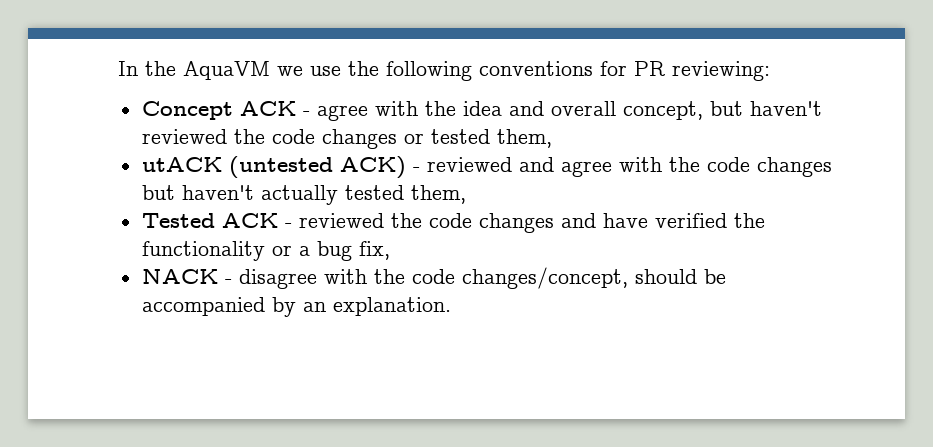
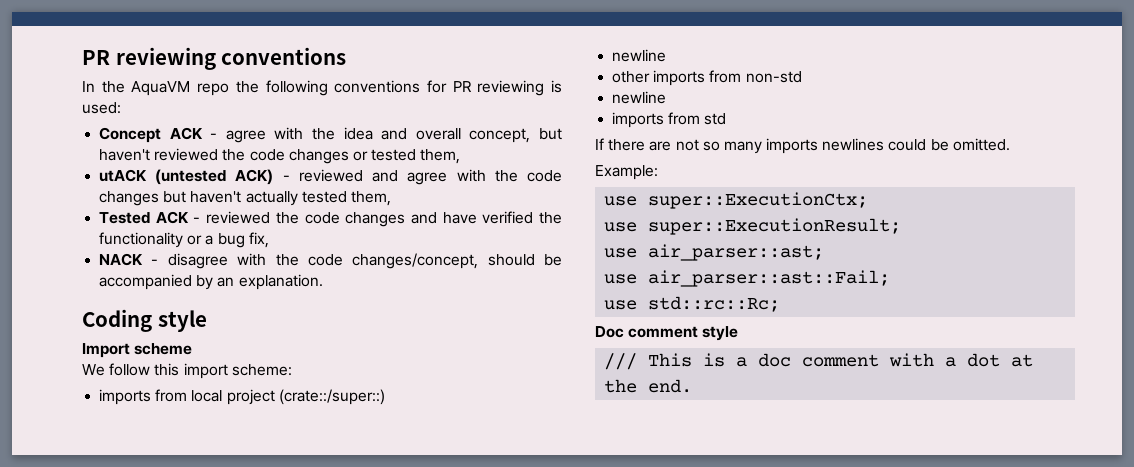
+ PR reviewing conventions
- In the AquaVM we use the following conventions for PR reviewing:
+ In the AquaVM repo the following conventions for PR reviewing is used:
+ Coding style
+ Import scheme
+ We follow this import scheme:
+ imports from local project (crate::/super::)
+ newline
+ other imports from non-std
+ newline
+ imports from std
+ If there are not so many imports newlines could be omitted.
+ Example:
+ use super::ExecutionCtx;
+ use super::ExecutionResult;
+ use air_parser::ast;
+ use air_parser::ast::Fail;
+ use std::rc::Rc;
+ Doc comment style
+ /// This is a doc comment with a dot at the end.

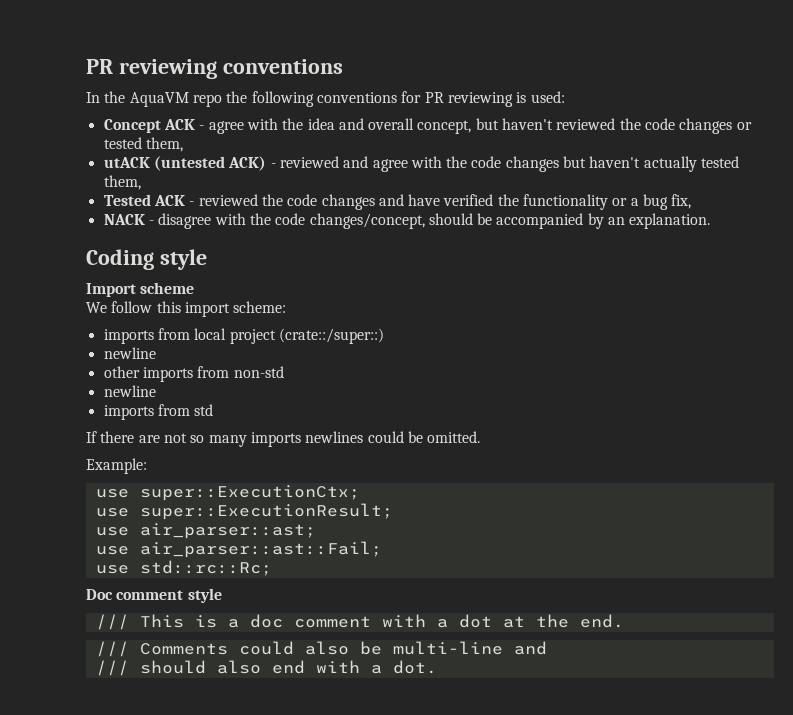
+ /// Comments could also be multi-line and
+ /// should also end with a dot.

